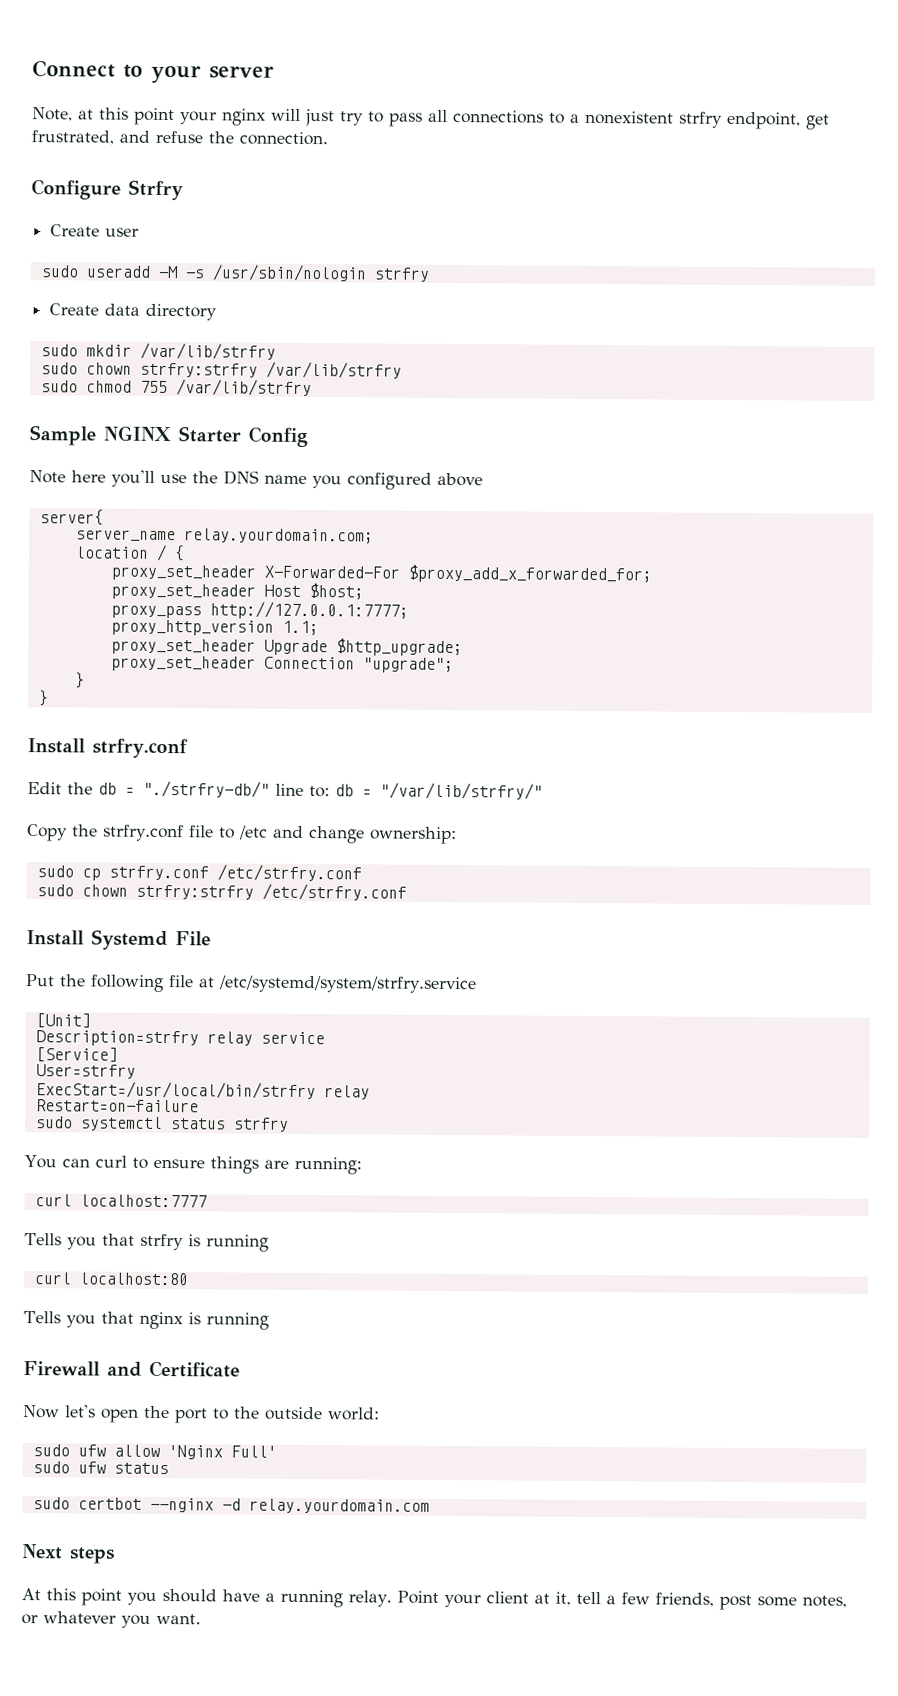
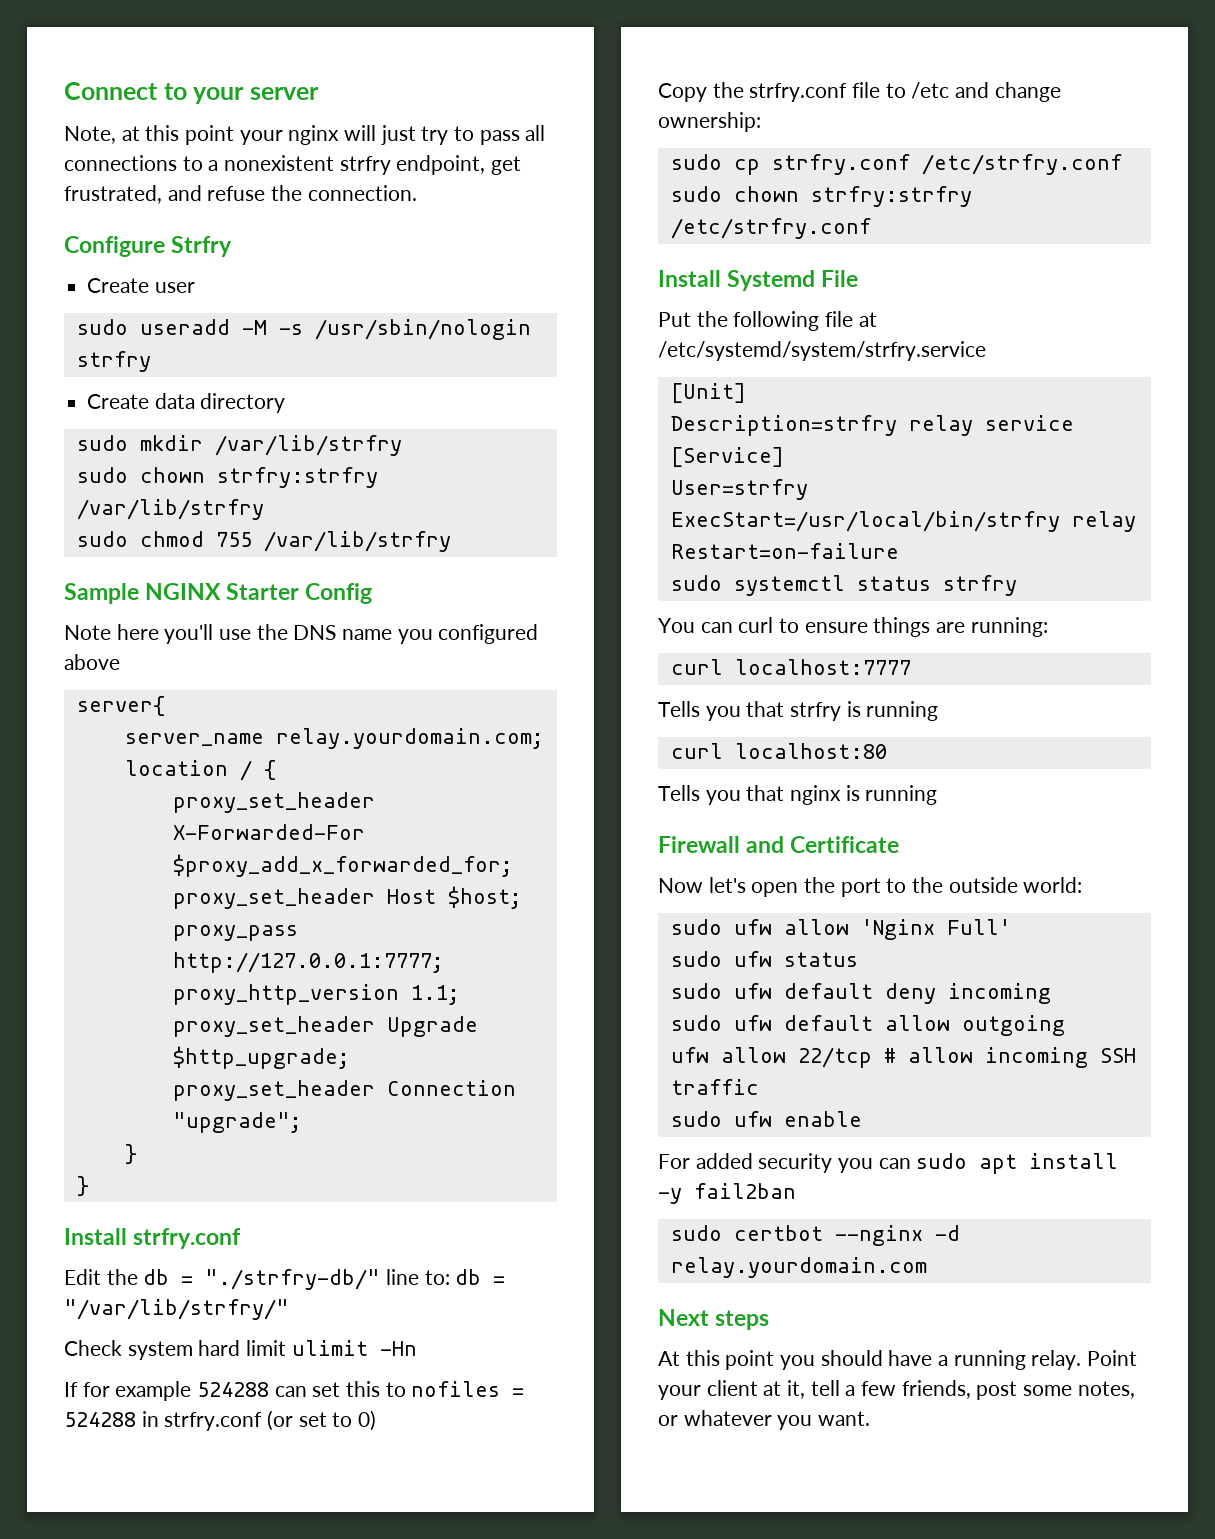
+ Check system hard limit ulimit -Hn
+ If for example 524288 can set this to nofiles = 524288 in strfry.conf (or set to 0)
+ sudo ufw default deny incoming
+ sudo ufw default allow outgoing
+ ufw allow 22/tcp # allow incoming SSH traffic
+ sudo ufw enable
+ For added security you can sudo apt install -y fail2ban

